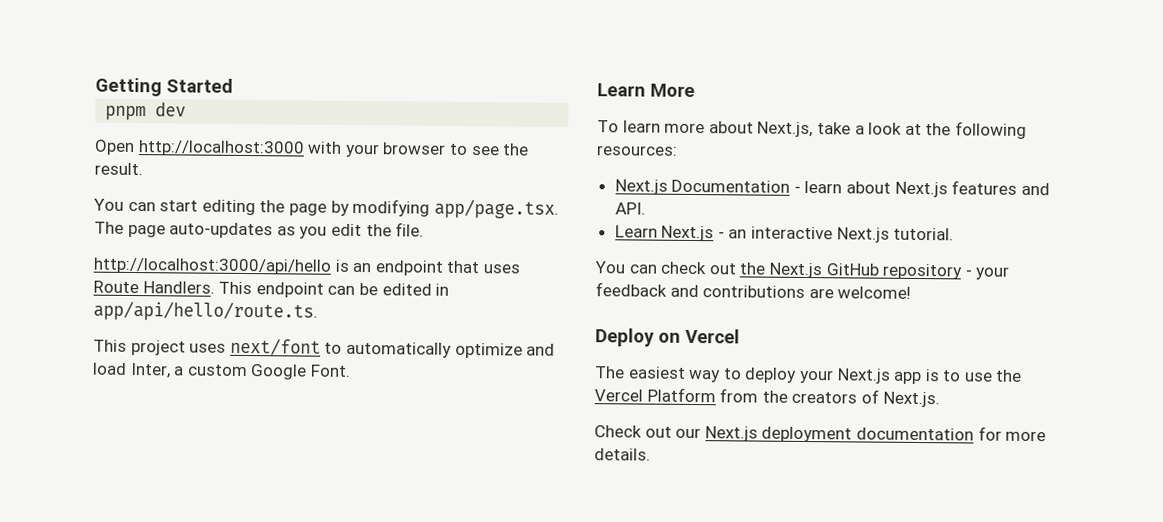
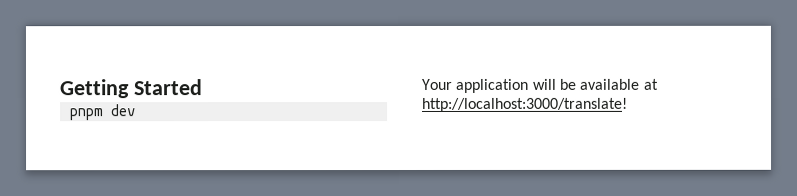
- Open http://localhost:3000 with your browser to see the result.
- You can start editing the page by modifying app/page.tsx. The page auto-updates as you edit the file.
- http://localhost:3000/api/hello is an endpoint that uses Route Handlers. This endpoint can be edited in app/api/hello/route.ts.
- This project uses next/font to automatically optimize and load Inter, a custom Google Font.
- Learn More
- To learn more about Next.js, take a look at the following resources:
- Next.js Documentation - learn about Next.js features and API.
- Learn Next.js - an interactive Next.js tutorial.
- You can check out the Next.js GitHub repository - your feedback and contributions are welcome!
- Deploy on Vercel
- The easiest way to deploy your Next.js app is to use the Vercel Platform from the creators of Next.js.
- Check out our Next.js deployment documentation for more details.
+ Your application will be available at http://localhost:3000/translate!

